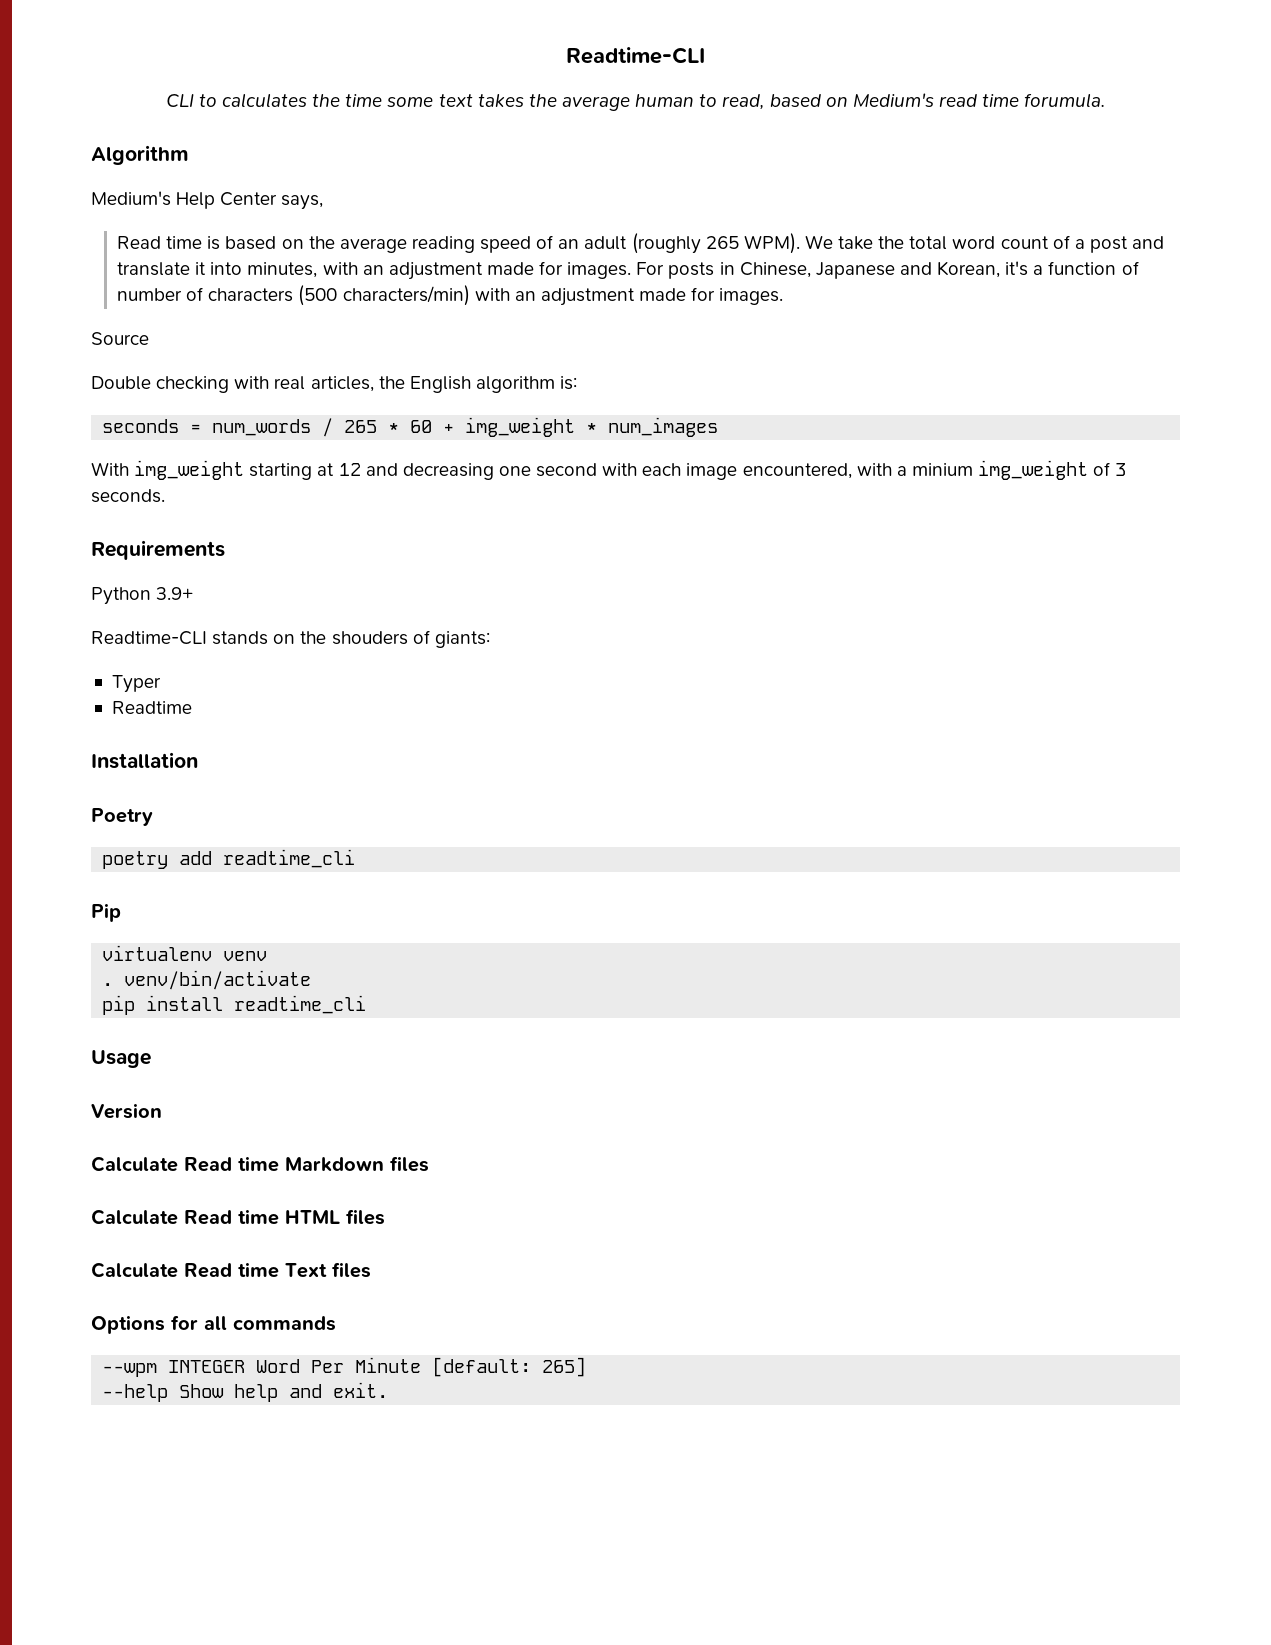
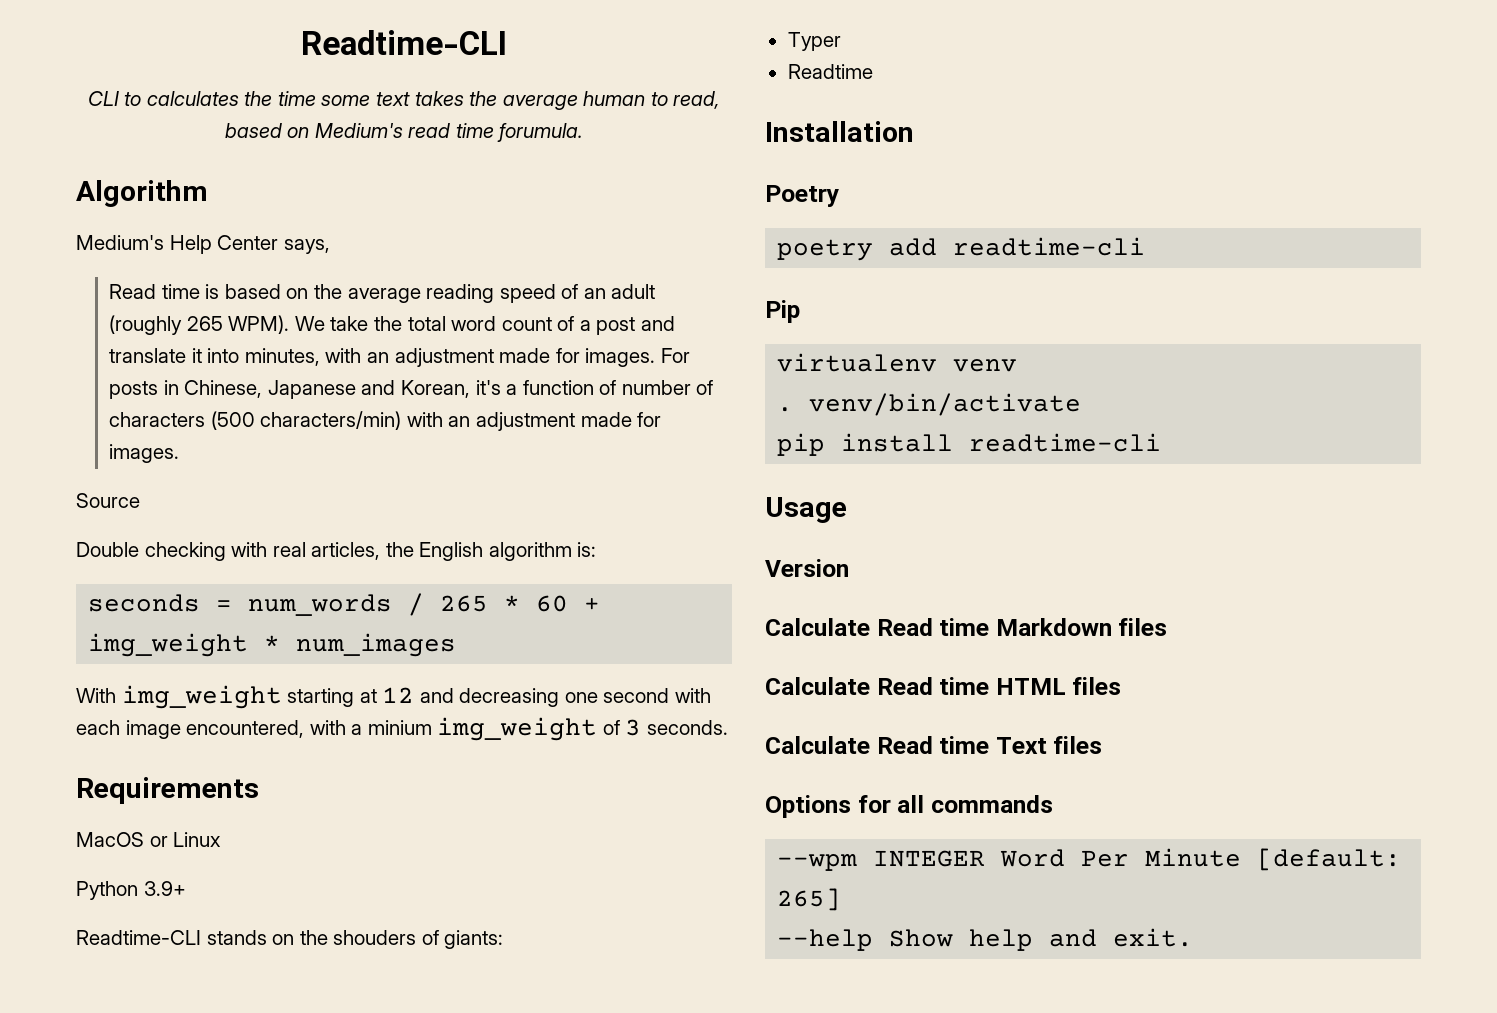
+ MacOS or Linux
- poetry add readtime_cli
+ poetry add readtime-cli
- pip install readtime_cli
+ pip install readtime-cli

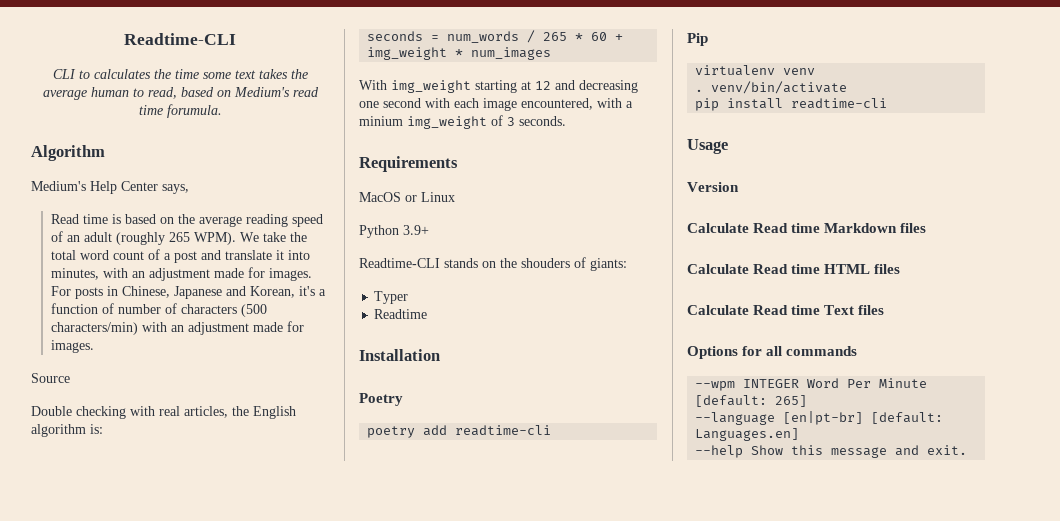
+ --language [en|pt-br] [default: Languages.en]
- --help Show help and exit.
+ --help Show this message and exit.

